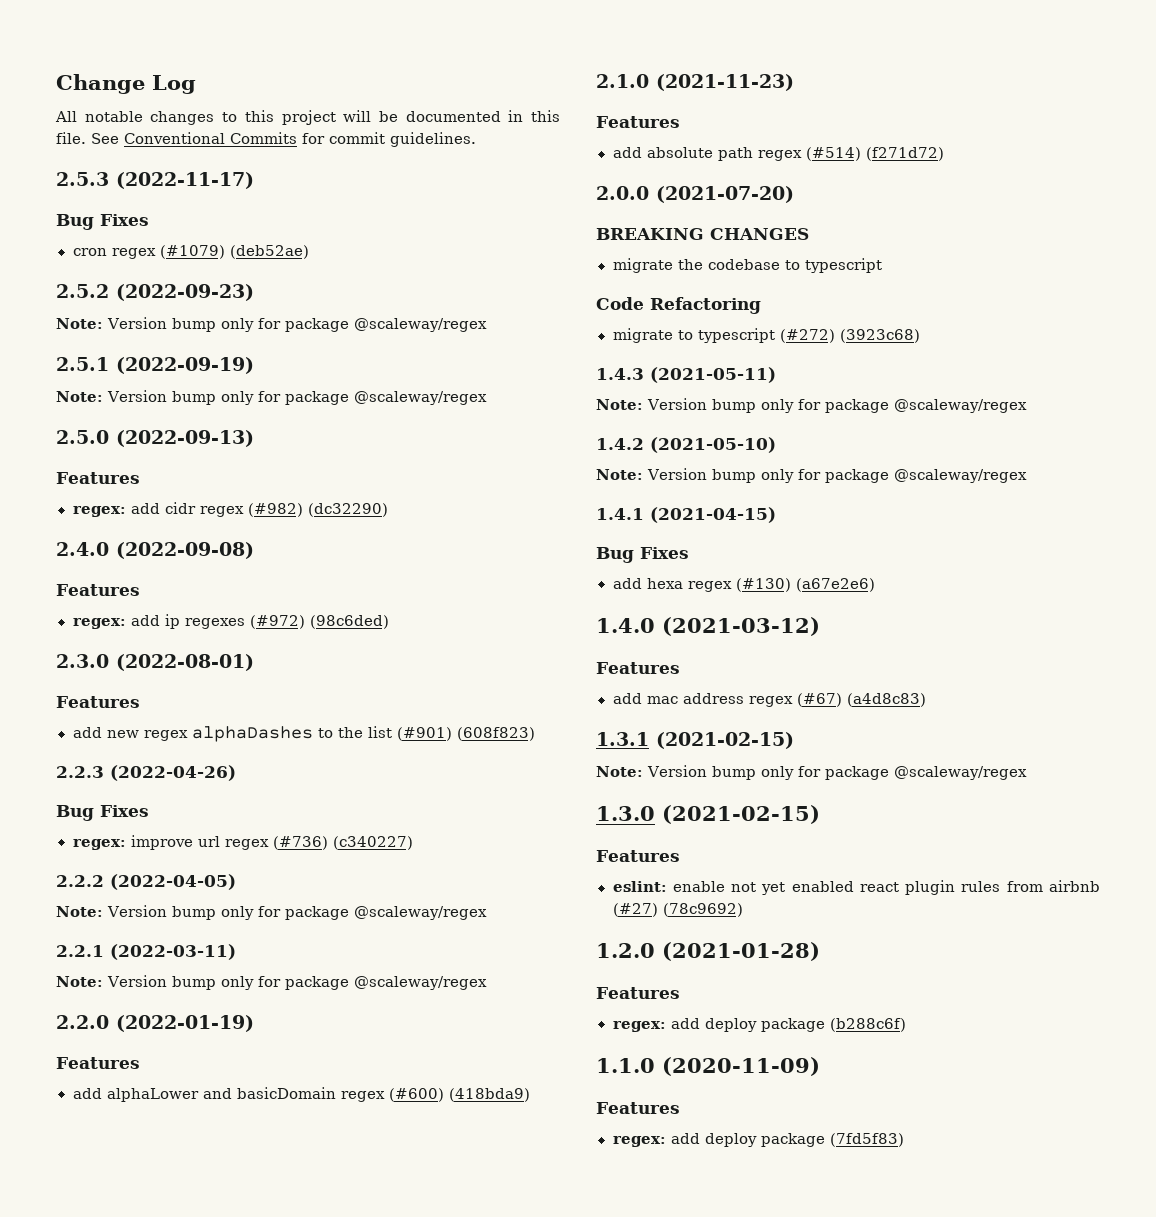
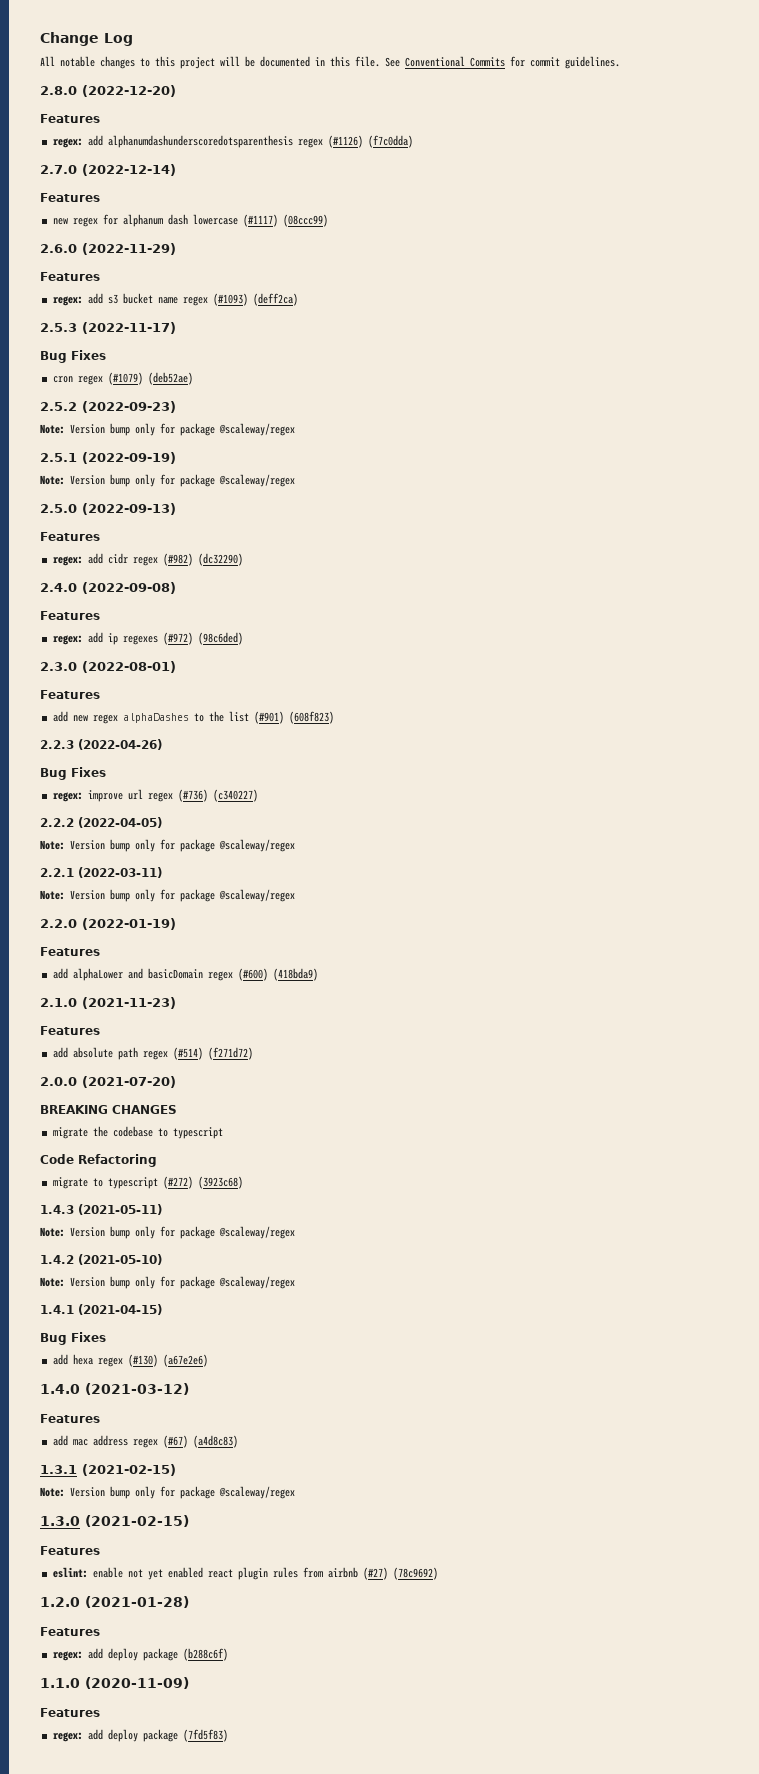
+ 2.8.0 (2022-12-20)
+ Features
+ regex: add alphanumdashunderscoredotsparenthesis regex (#1126) (f7c0dda)
+ 2.7.0 (2022-12-14)
+ Features
+ new regex for alphanum dash lowercase (#1117) (08ccc99)
+ 2.6.0 (2022-11-29)
+ Features
+ regex: add s3 bucket name regex (#1093) (deff2ca)

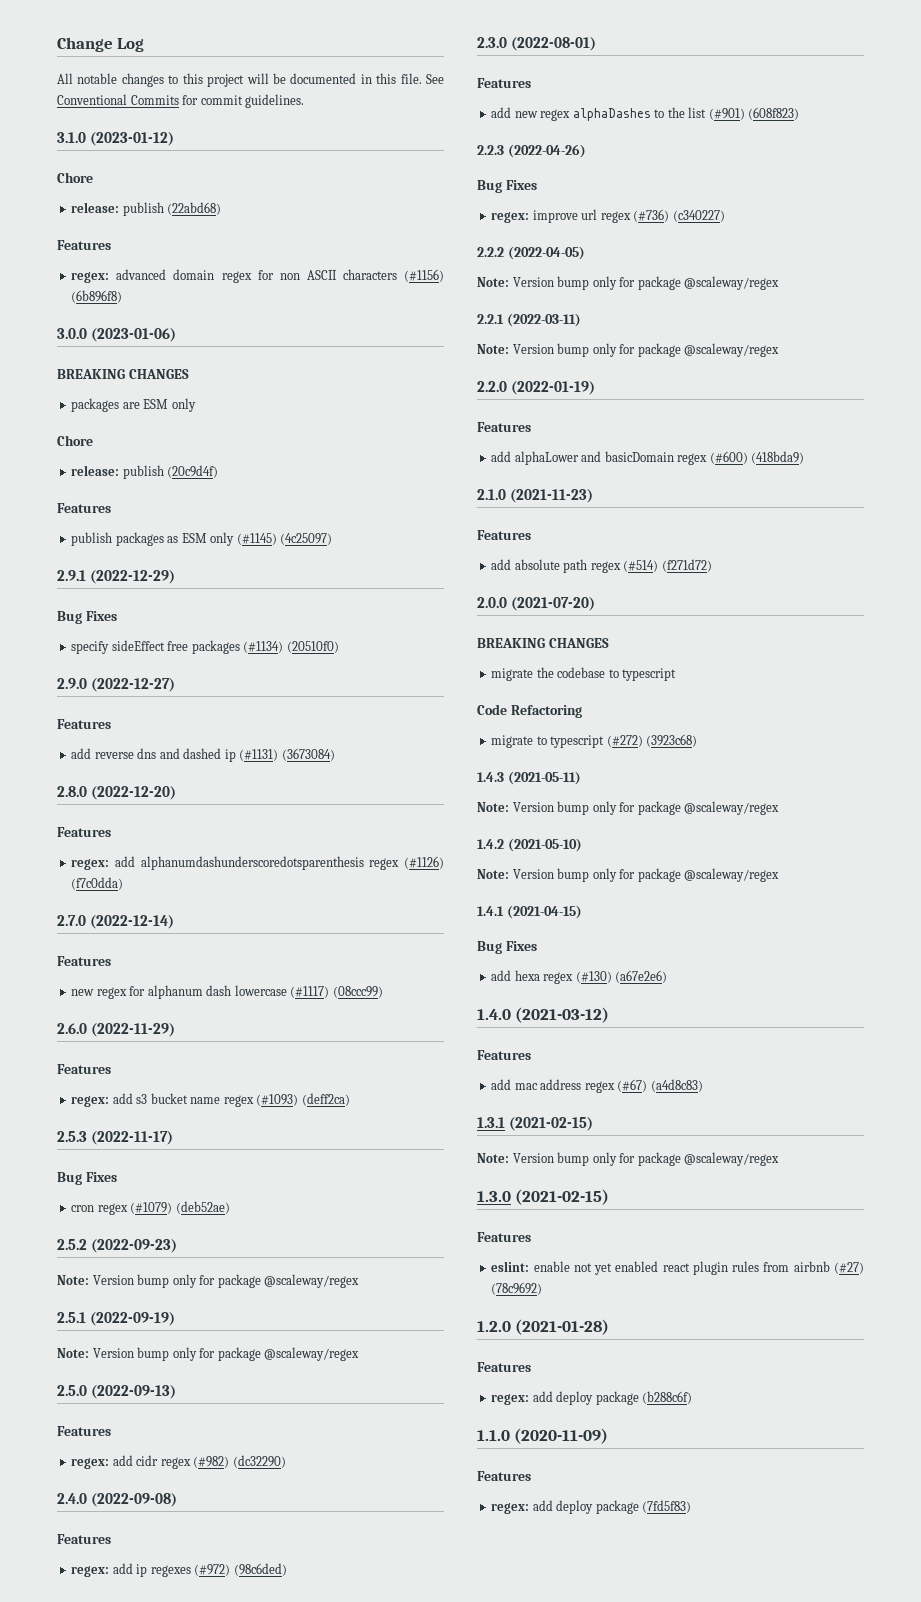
+ 3.1.0 (2023-01-12)
+ Chore
+ release: publish (22abd68)
+ Features
+ regex: advanced domain regex for non ASCII characters (#1156) (6b896f8)
+ 3.0.0 (2023-01-06)
+ BREAKING CHANGES
+ packages are ESM only
+ Chore
+ release: publish (20c9d4f)
+ Features
+ publish packages as ESM only (#1145) (4c25097)
+ 2.9.1 (2022-12-29)
+ Bug Fixes
+ specify sideEffect free packages (#1134) (20510f0)
+ 2.9.0 (2022-12-27)
+ Features
+ add reverse dns and dashed ip (#1131) (3673084)

